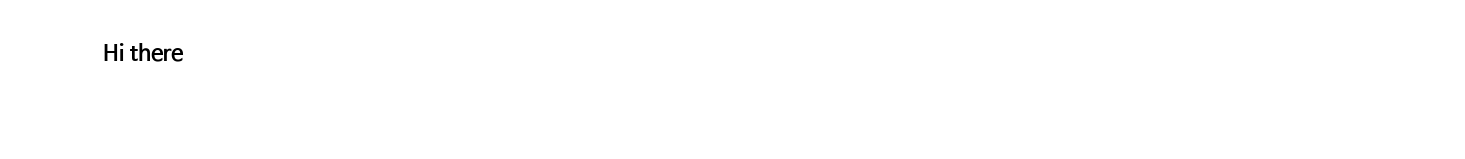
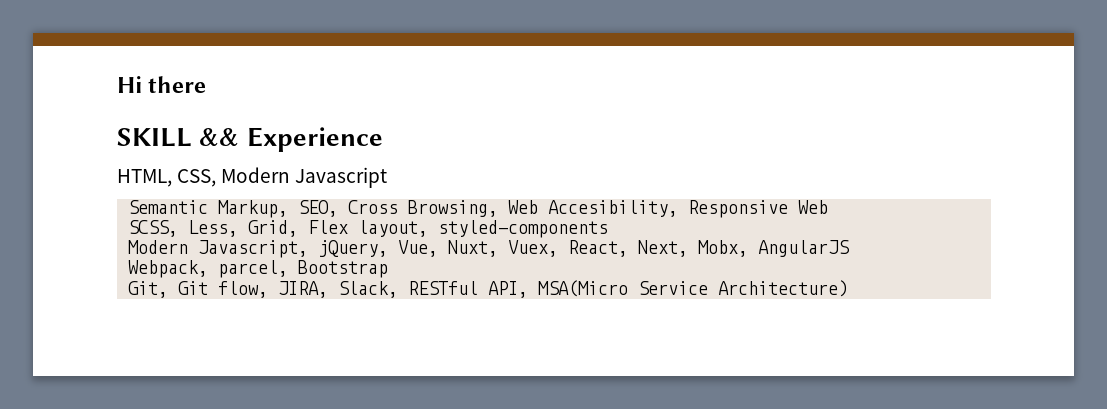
+ SKILL && Experience
+ HTML, CSS, Modern Javascript
+ Semantic Markup, SEO, Cross Browsing, Web Accesibility, Responsive Web
+ SCSS, Less, Grid, Flex layout, styled-components
+ Modern Javascript, jQuery, Vue, Nuxt, Vuex, React, Next, Mobx, AngularJS
+ Webpack, parcel, Bootstrap
+ Git, Git flow, JIRA, Slack, RESTful API, MSA(Micro Service Architecture)

